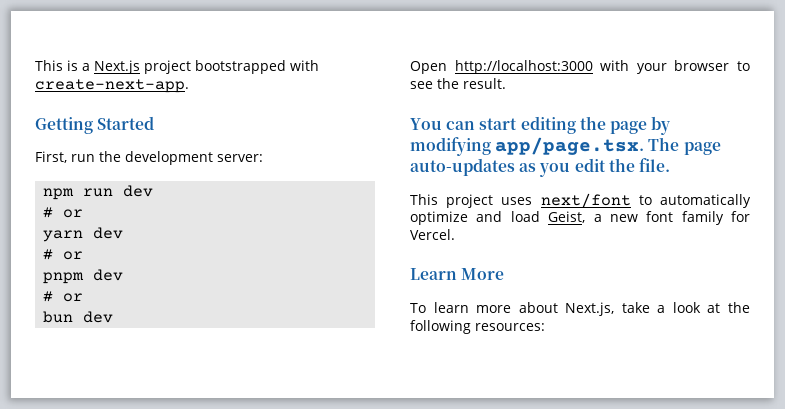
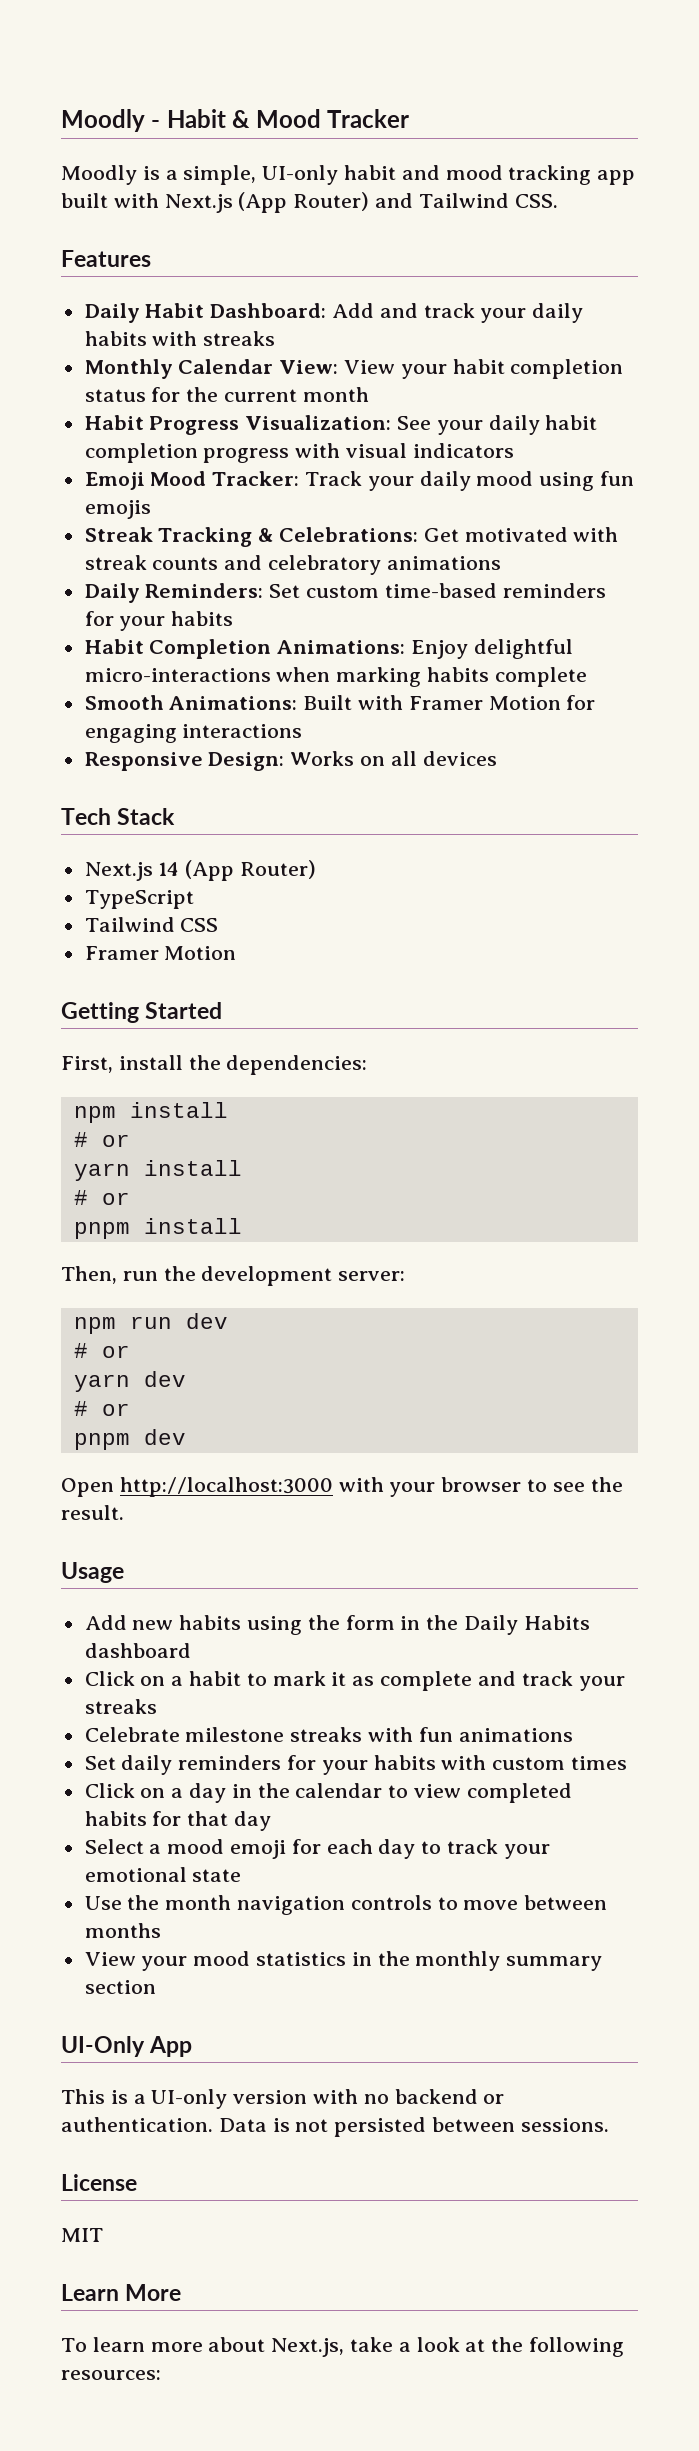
- This is a Next.js project bootstrapped with create-next-app.
+ Moodly - Habit & Mood Tracker
+ Moodly is a simple, UI-only habit and mood tracking app built with Next.js (App Router) and Tailwind CSS.
+ Features
+ Daily Habit Dashboard: Add and track your daily habits with streaks
+ Monthly Calendar View: View your habit completion status for the current month
+ Habit Progress Visualization: See your daily habit completion progress with visual indicators
+ Emoji Mood Tracker: Track your daily mood using fun emojis
+ Streak Tracking & Celebrations: Get motivated with streak counts and celebratory animations
+ Daily Reminders: Set custom time-based reminders for your habits
+ Habit Completion Animations: Enjoy delightful micro-interactions when marking habits complete
+ Smooth Animations: Built with Framer Motion for engaging interactions
+ Responsive Design: Works on all devices
+ Tech Stack
+ Next.js 14 (App Router)
+ TypeScript
+ Tailwind CSS
+ Framer Motion
  Getting Started
- First, run the development server:
+ First, install the dependencies:
+ npm install
+ # or
+ yarn install
+ # or
+ pnpm install
+ Then, run the development server:
  pnpm dev
- # or
- bun dev
- You can start editing the page by modifying app/page.tsx. The page auto-updates as you edit the file.
- This project uses next/font to automatically optimize and load Geist, a new font family for Vercel.
+ Usage
+ Add new habits using the form in the Daily Habits dashboard
+ Click on a habit to mark it as complete and track your streaks
+ Celebrate milestone streaks with fun animations
+ Set daily reminders for your habits with custom times
+ Click on a day in the calendar to view completed habits for that day
+ Select a mood emoji for each day to track your emotional state
+ Use the month navigation controls to move between months
+ View your mood statistics in the monthly summary section
+ UI-Only App
+ This is a UI-only version with no backend or authentication. Data is not persisted between sessions.
+ License
+ MIT

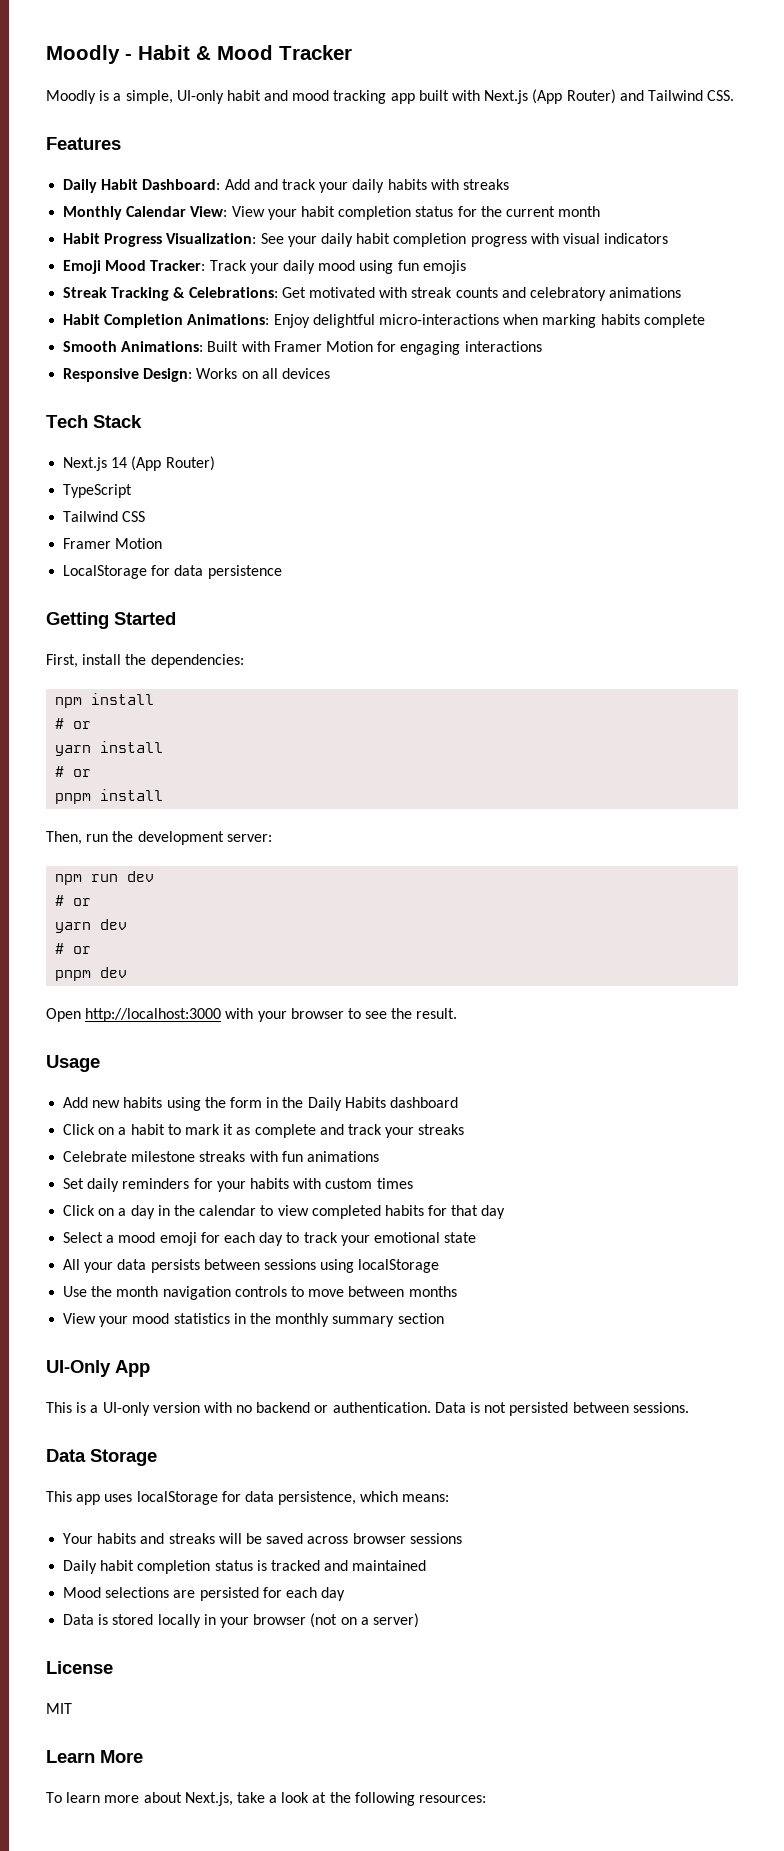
- Daily Reminders: Set custom time-based reminders for your habits
+ LocalStorage for data persistence
+ All your data persists between sessions using localStorage
+ Data Storage
+ This app uses localStorage for data persistence, which means:
+ Your habits and streaks will be saved across browser sessions
+ Daily habit completion status is tracked and maintained
+ Mood selections are persisted for each day
+ Data is stored locally in your browser (not on a server)

